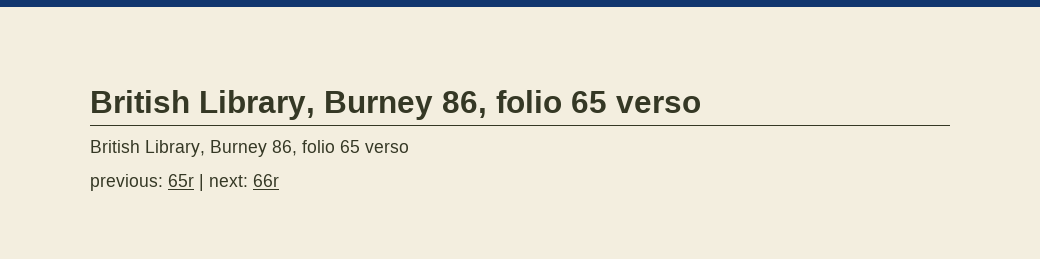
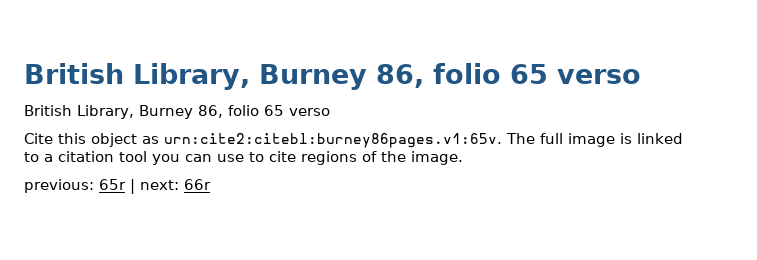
+ Cite this object as urn:cite2:citebl:burney86pages.v1:65v. The full image is linked to a citation tool you can use to cite regions of the image.

